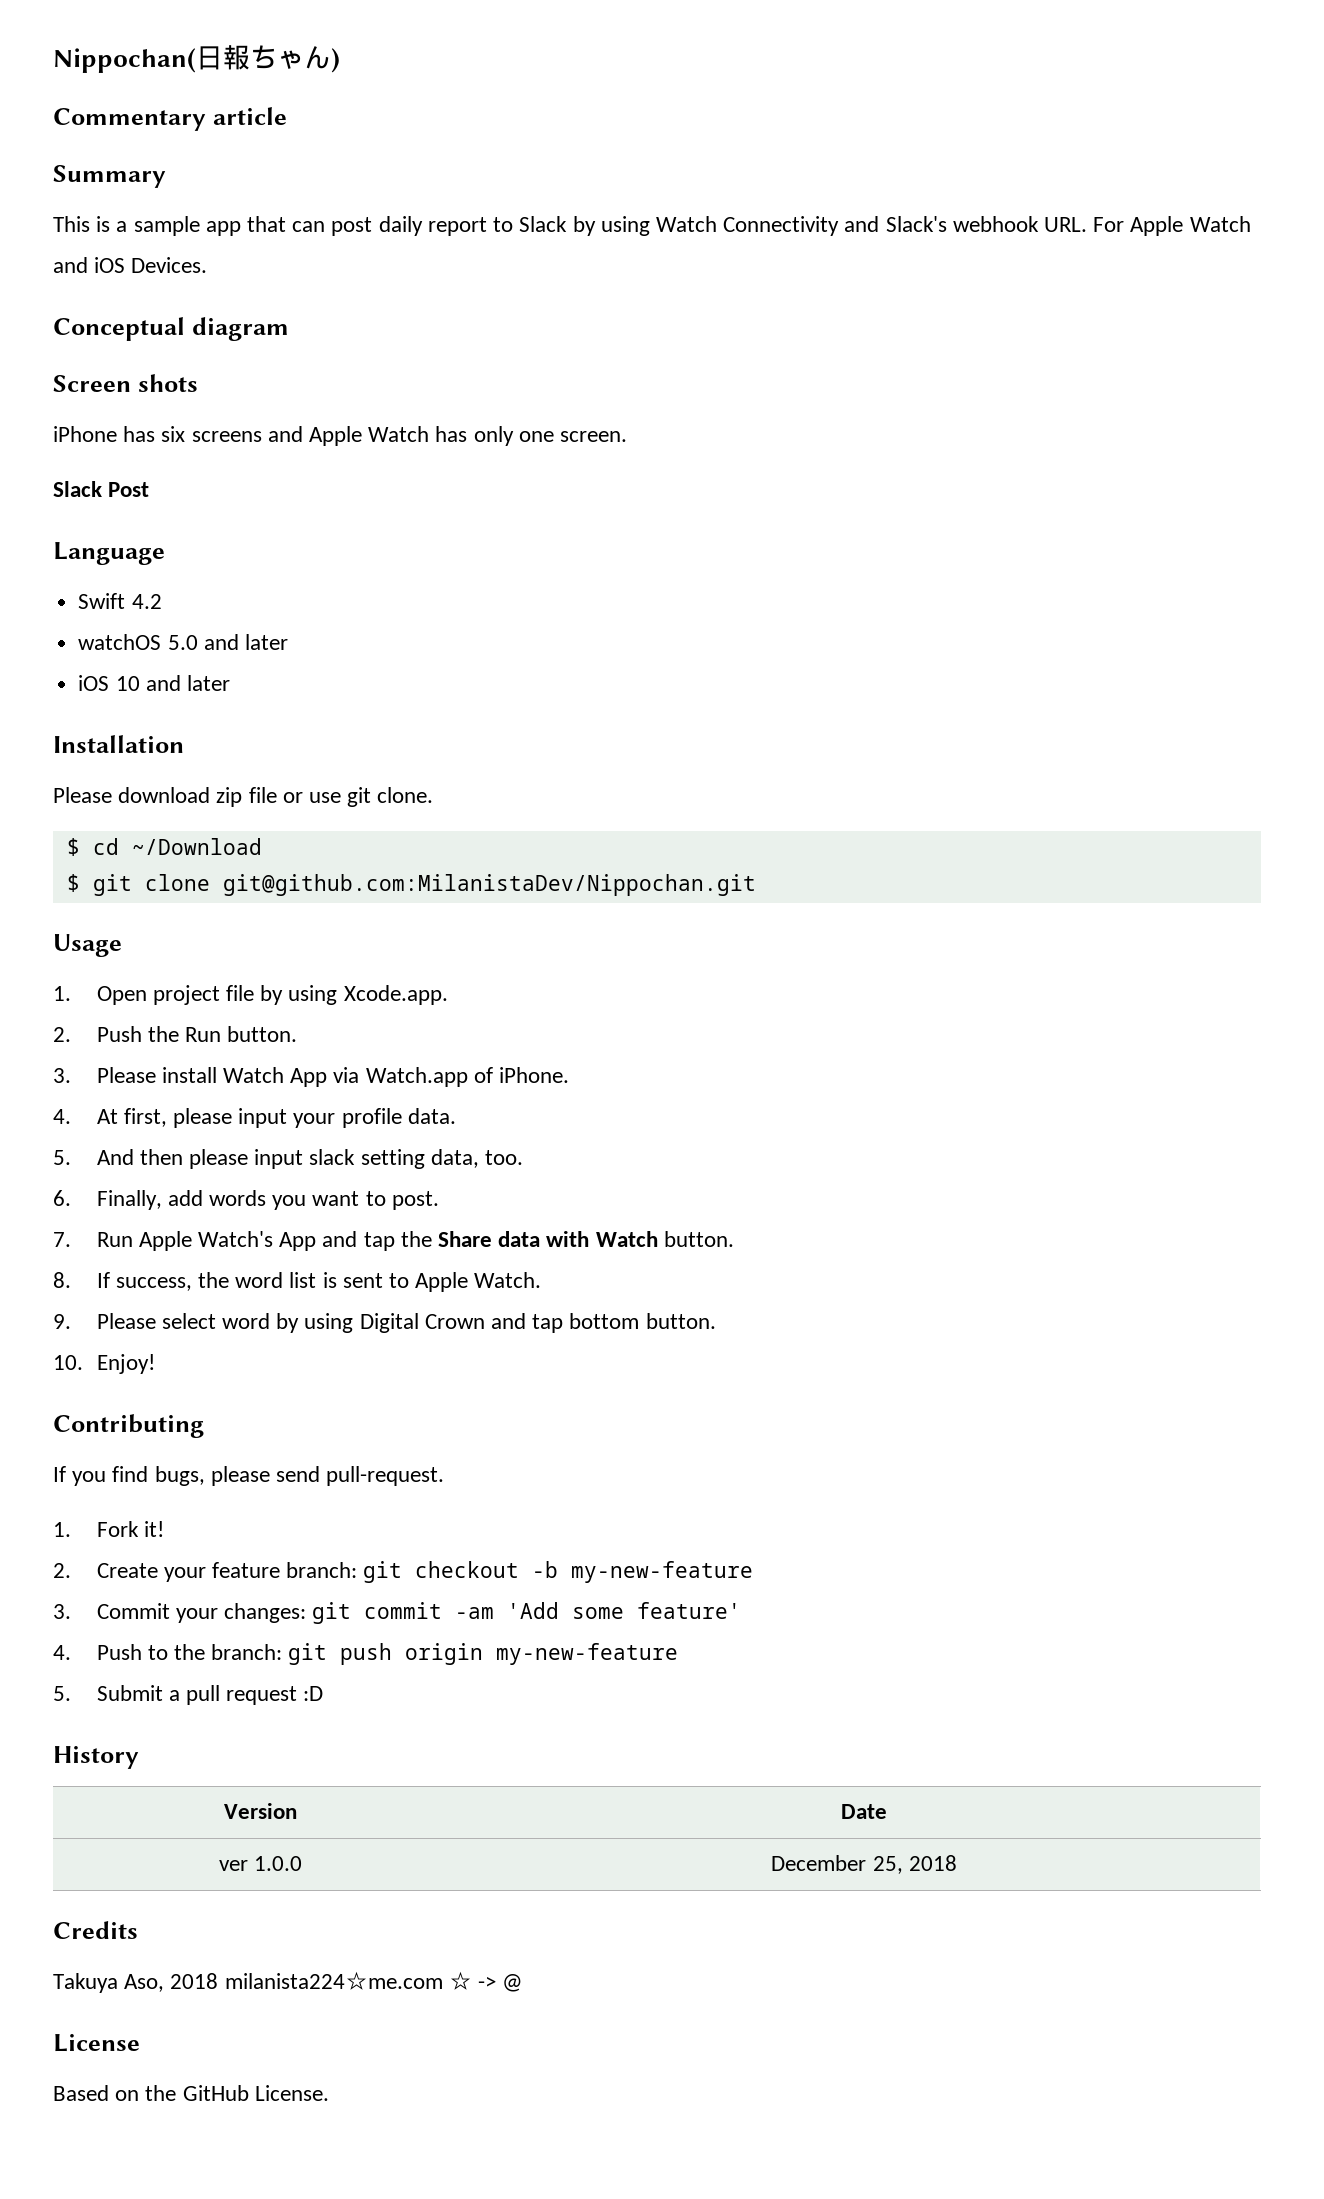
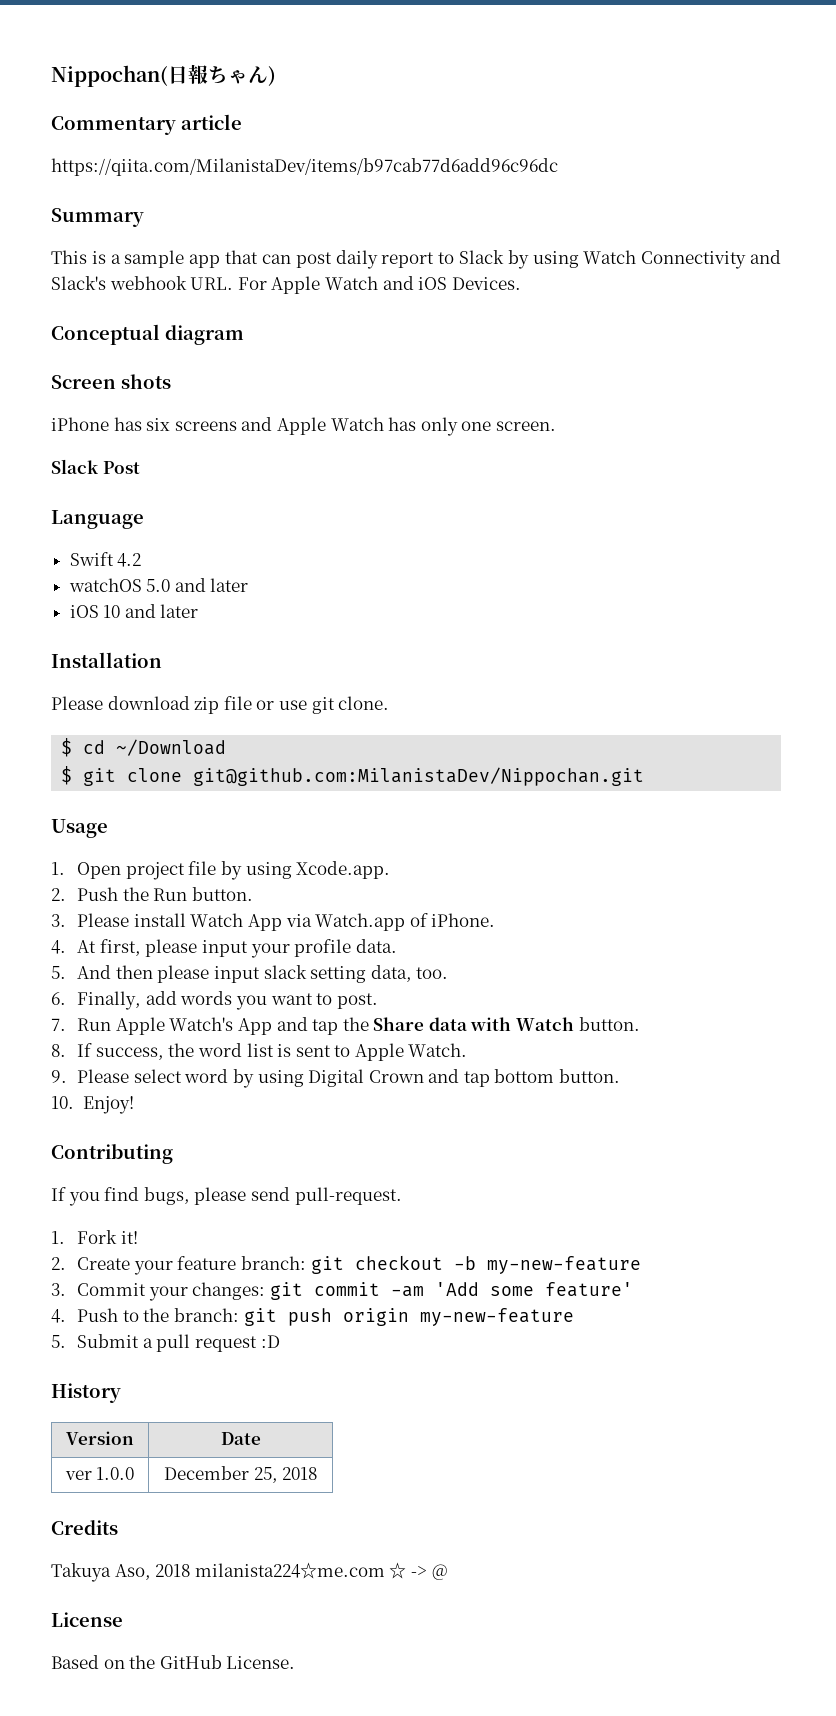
+ https://qiita.com/MilanistaDev/items/b97cab77d6add96c96dc

